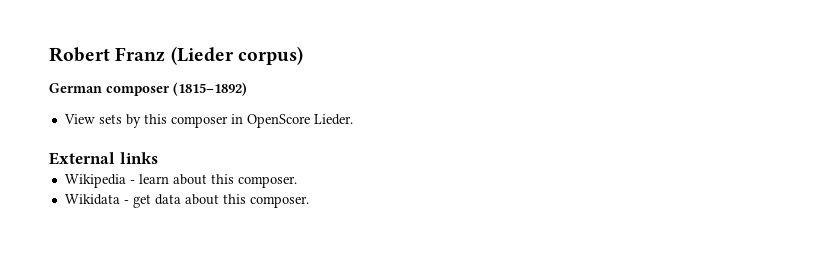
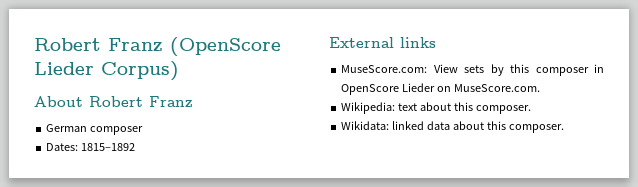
- Robert Franz (Lieder corpus)
- German composer (1815–1892)
- View sets by this composer in OpenScore Lieder.
+ Robert Franz (OpenScore Lieder Corpus)
+ About Robert Franz
+ German composer
+ Dates: 1815–1892
  External links
- Wikipedia - learn about this composer.
+ MuseScore.com: View sets by this composer in OpenScore Lieder on MuseScore.com.
+ Wikipedia: text about this composer.
- Wikidata - get data about this composer.
+ Wikidata: linked data about this composer.

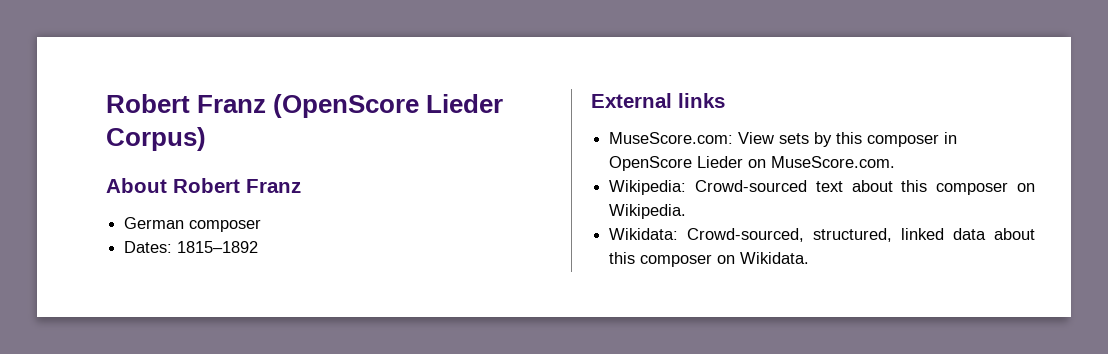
- Wikipedia: text about this composer.
+ Wikipedia: Crowd-sourced text about this composer on Wikipedia.
- Wikidata: linked data about this composer.
+ Wikidata: Crowd-sourced, structured, linked data about this composer on Wikidata.

